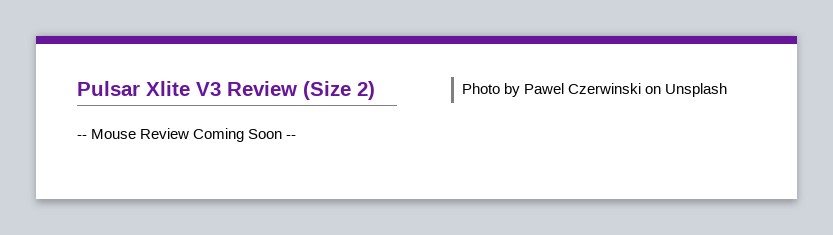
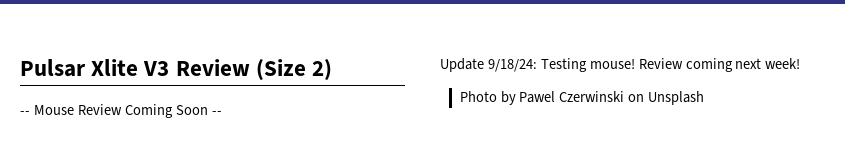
+ Update 9/18/24: Testing mouse! Review coming next week!

